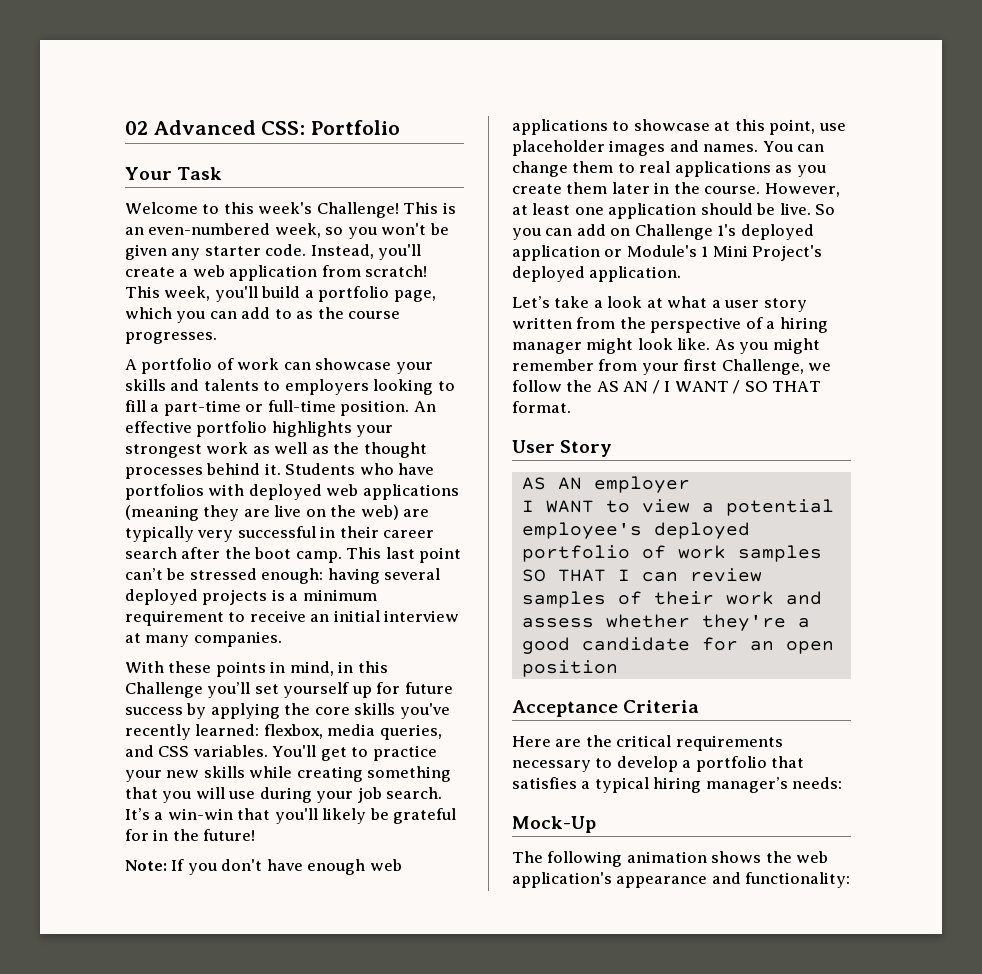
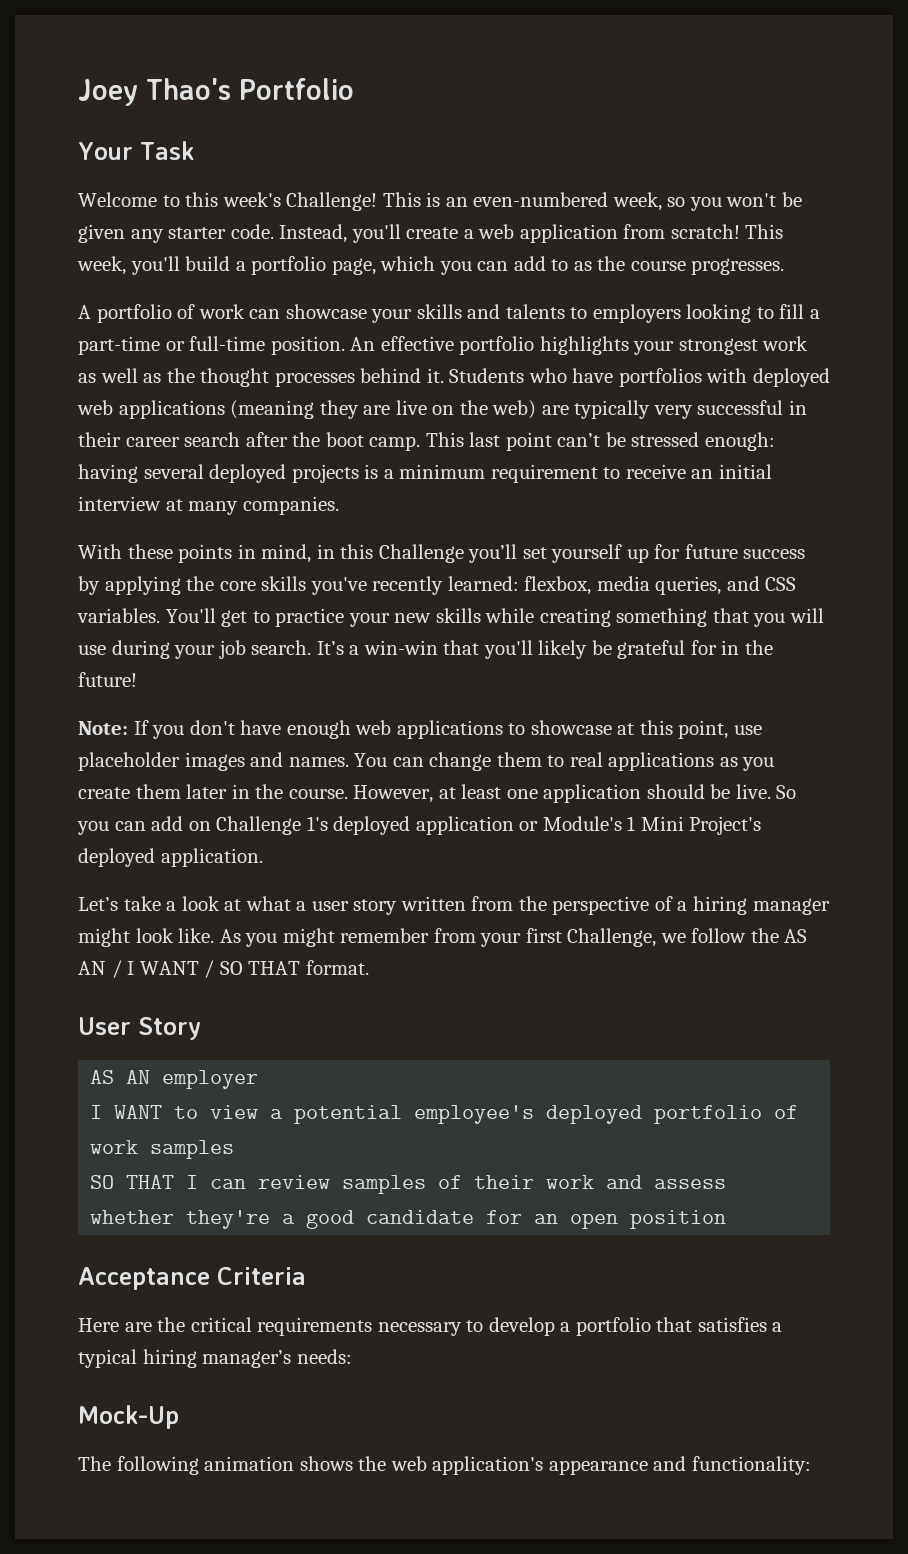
- 02 Advanced CSS: Portfolio
+ Joey Thao's Portfolio

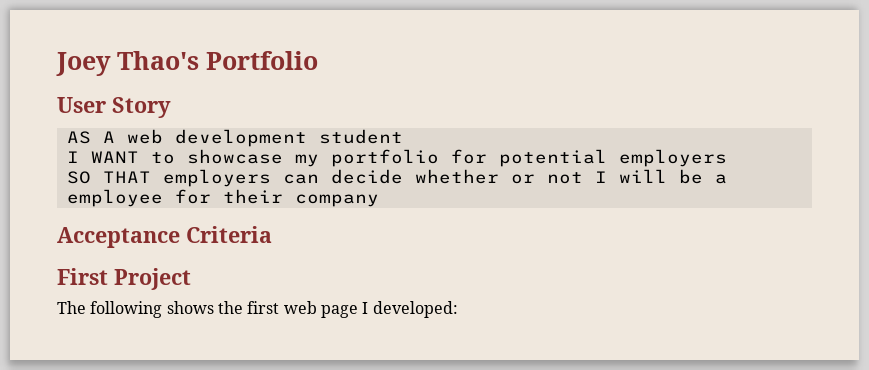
- Your Task
- Welcome to this week's Challenge! This is an even-numbered week, so you won't be given any starter code. Instead, you'll create a web application from scratch! This week, you'll build a portfolio page, which you can add to as the course progresses.
- A portfolio of work can showcase your skills and talents to employers looking to fill a part-time or full-time position. An effective portfolio highlights your strongest work as well as the thought processes behind it. Students who have portfolios with deployed web applications (meaning they are live on the web) are typically very successful in their career search after the boot camp. This last point can’t be stressed enough: having several deployed projects is a minimum requirement to receive an initial interview at many companies.
- With these points in mind, in this Challenge you’ll set yourself up for future success by applying the core skills you've recently learned: flexbox, media queries, and CSS variables. You'll get to practice your new skills while creating something that you will use during your job search. It’s a win-win that you'll likely be grateful for in the future!
- Note: If you don't have enough web applications to showcase at this point, use placeholder images and names. You can change them to real applications as you create them later in the course. However, at least one application should be live. So you can add on Challenge 1's deployed application or Module's 1 Mini Project's deployed application.
- Let’s take a look at what a user story written from the perspective of a hiring manager might look like. As you might remember from your first Challenge, we follow the AS AN / I WANT / SO THAT format.
- AS AN employer
+ AS A web development student
- I WANT to view a potential employee's deployed portfolio of work samples
- SO THAT I can review samples of their work and assess whether they're a good candidate for an open position
+ I WANT to showcase my portfolio for potential employers
+ SO THAT employers can decide whether or not I will be a employee for their company
  Acceptance Criteria
- Here are the critical requirements necessary to develop a portfolio that satisfies a typical hiring manager’s needs:
- Mock-Up
+ First Project
- The following animation shows the web application's appearance and functionality:
+ The following shows the first web page I developed:

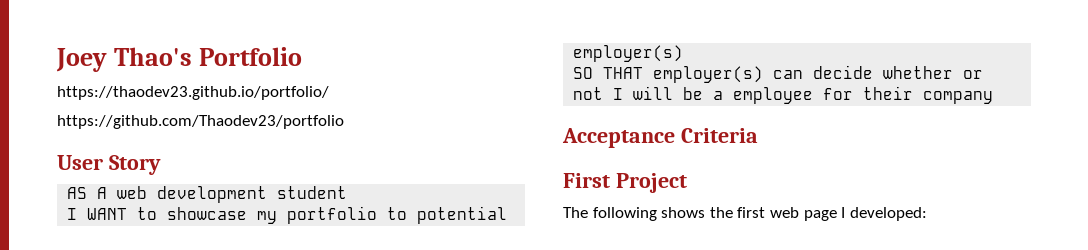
+ https://thaodev23.github.io/portfolio/
+ https://github.com/Thaodev23/portfolio
- I WANT to showcase my portfolio for potential employers
+ I WANT to showcase my portfolio to potential employer(s)
- SO THAT employers can decide whether or not I will be a employee for their company
+ SO THAT employer(s) can decide whether or not I will be a employee for their company

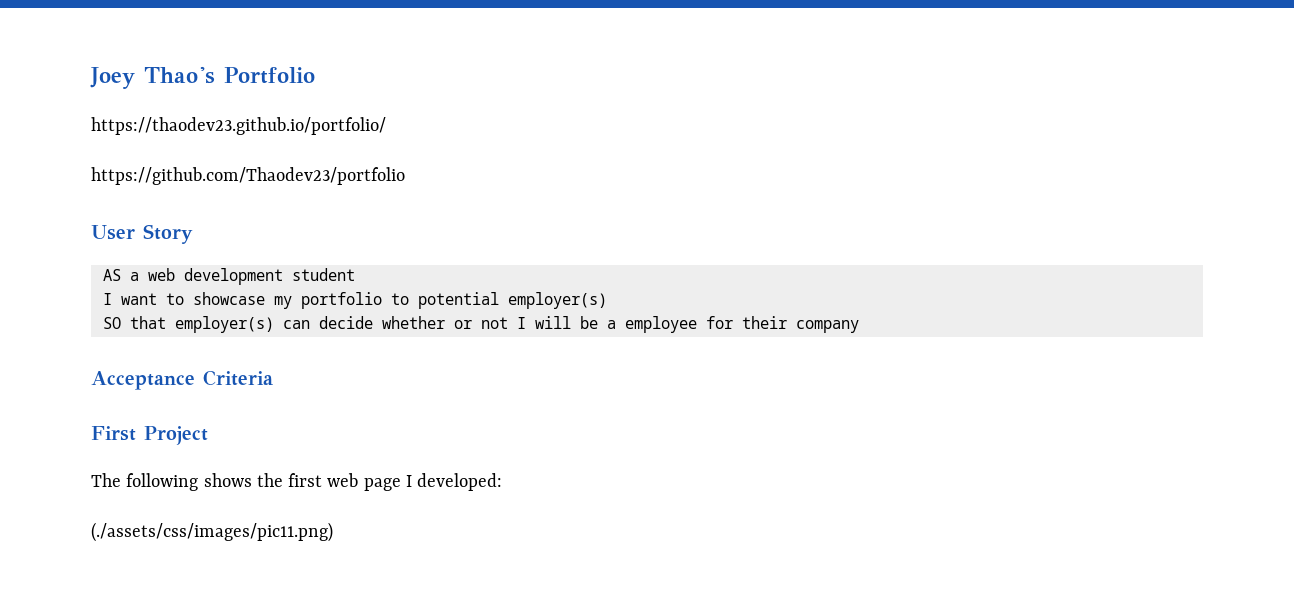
- AS A web development student
+ AS a web development student
- I WANT to showcase my portfolio to potential employer(s)
+ I want to showcase my portfolio to potential employer(s)
- SO THAT employer(s) can decide whether or not I will be a employee for their company
+ SO that employer(s) can decide whether or not I will be a employee for their company
+ (./assets/css/images/pic11.png)

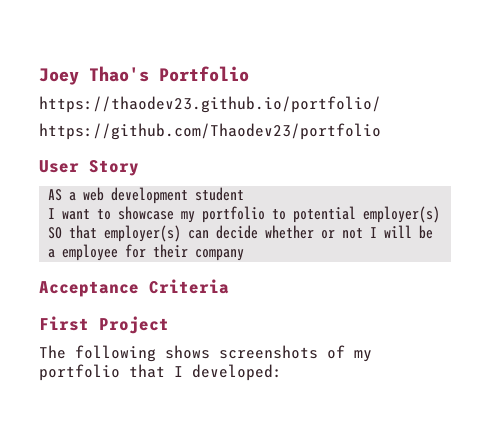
- The following shows the first web page I developed:
+ The following shows screenshots of my portfolio that I developed:
- (./assets/css/images/pic11.png)

